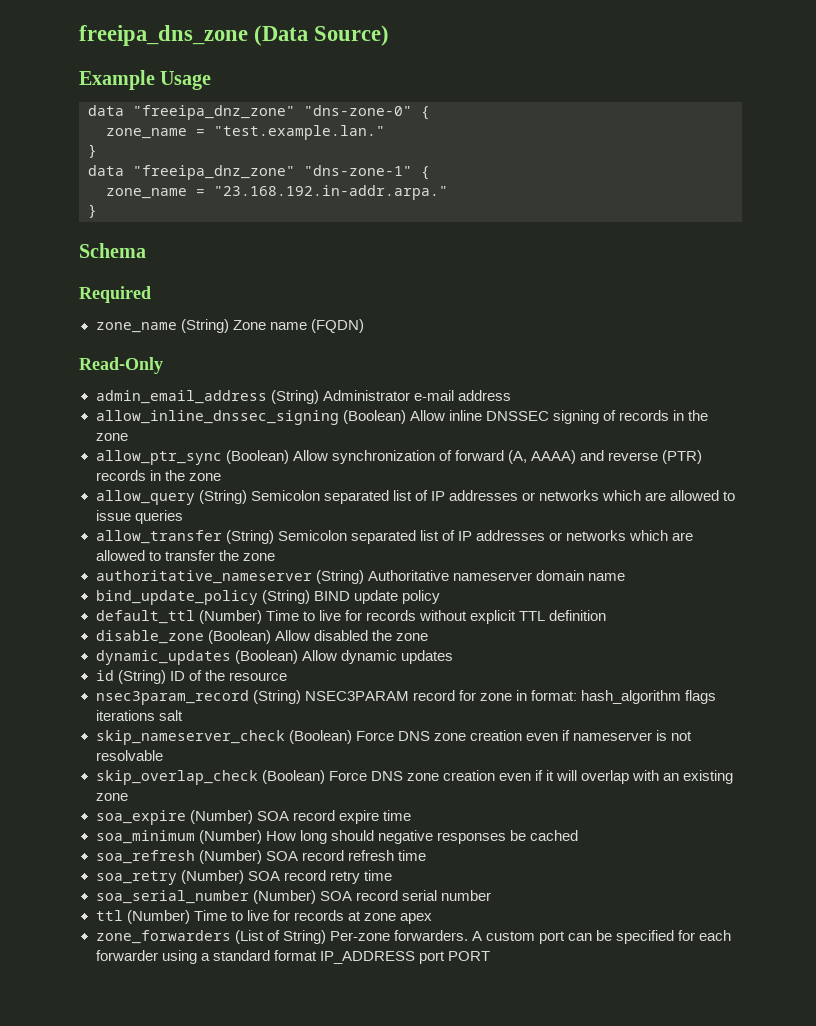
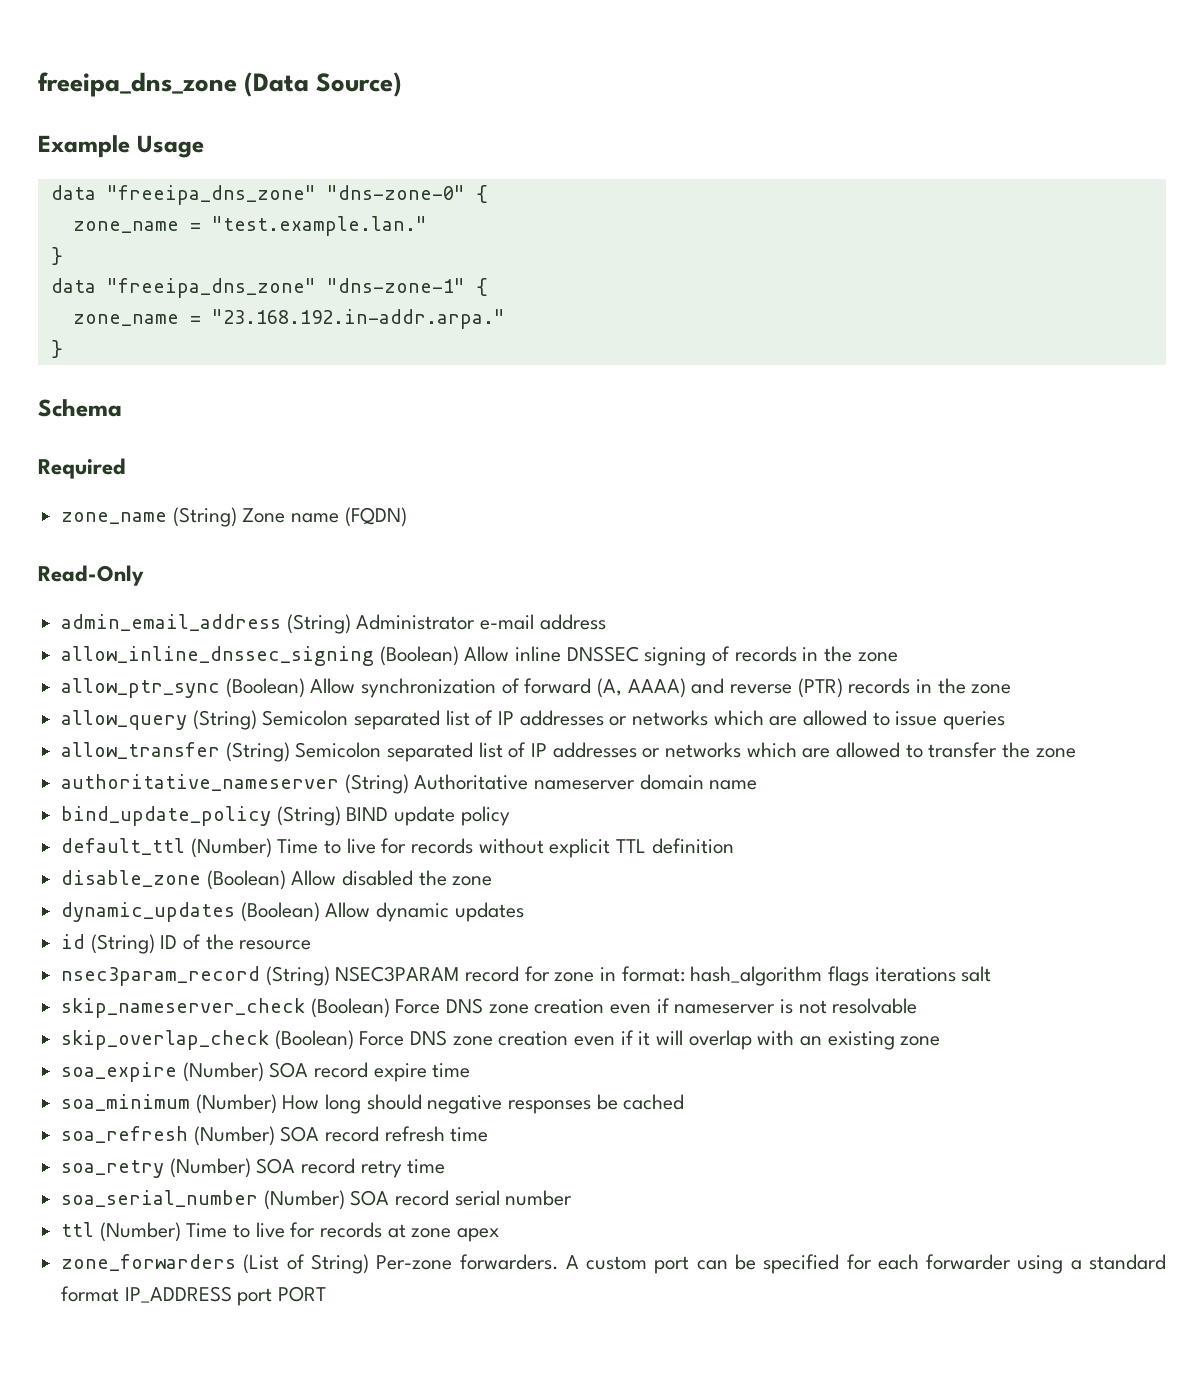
- data "freeipa_dnz_zone" "dns-zone-0" {
+ data "freeipa_dns_zone" "dns-zone-0" {
- data "freeipa_dnz_zone" "dns-zone-1" {
+ data "freeipa_dns_zone" "dns-zone-1" {

